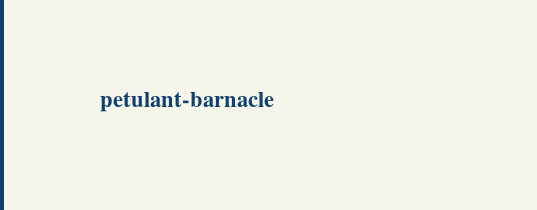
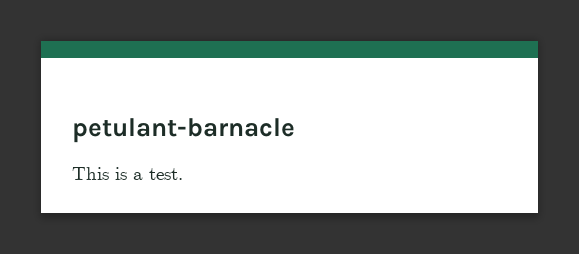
+ This is a test.

